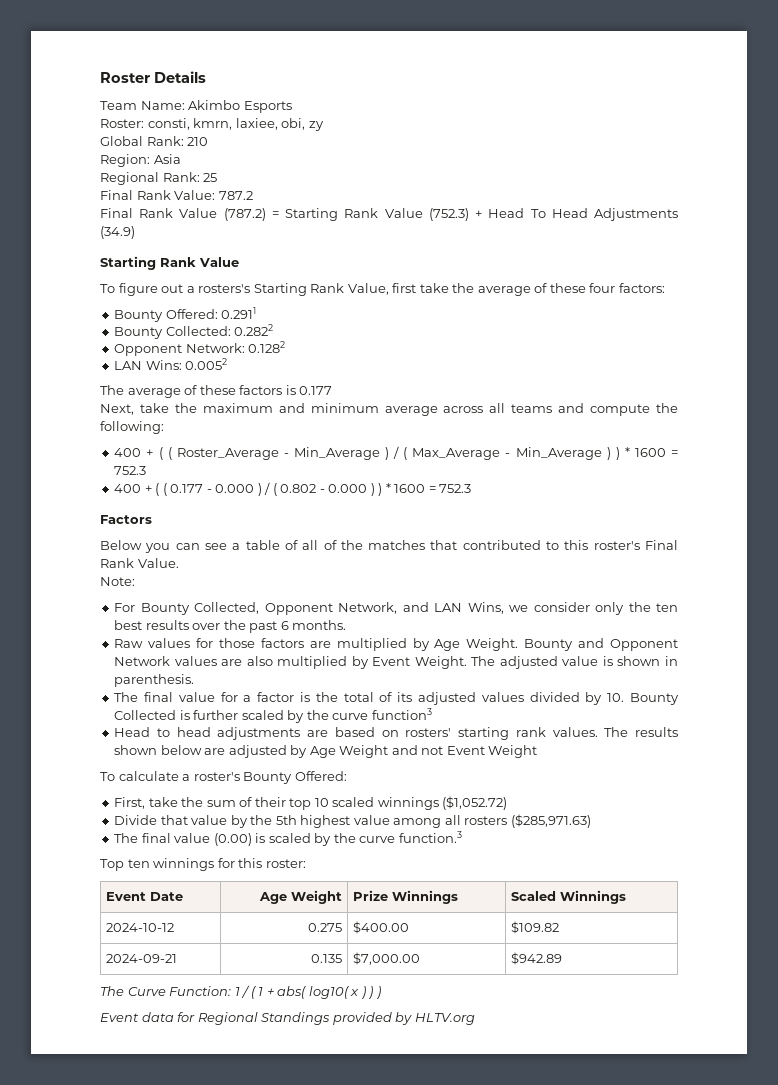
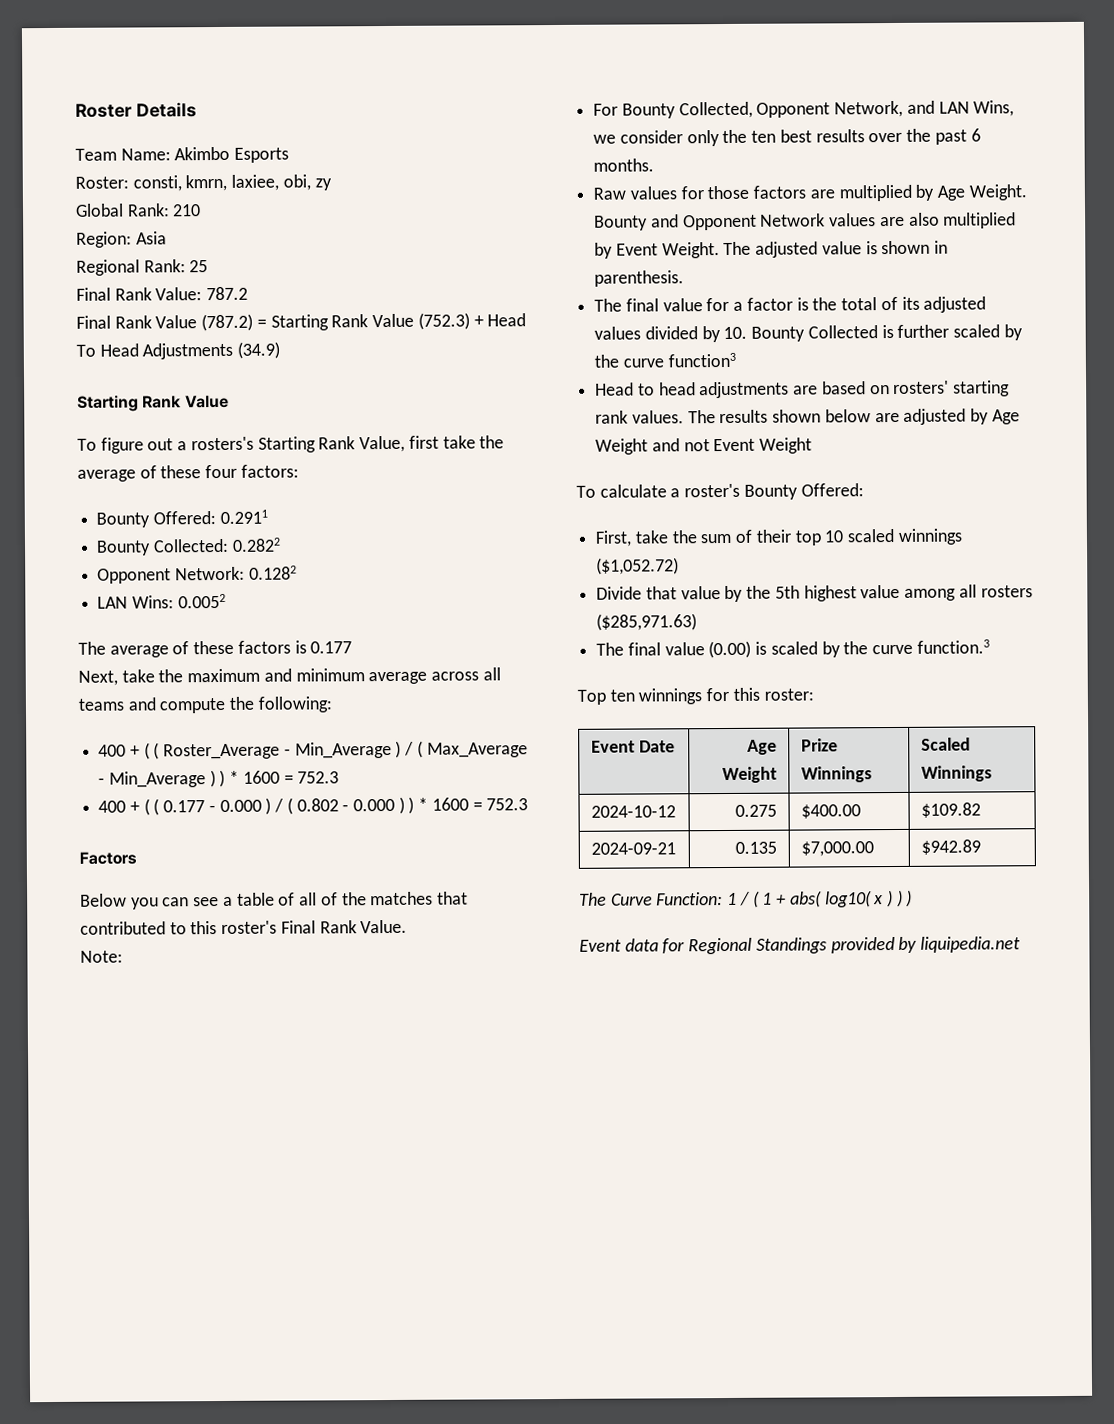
- Event data for Regional Standings provided by HLTV.org
+ Event data for Regional Standings provided by liquipedia.net

